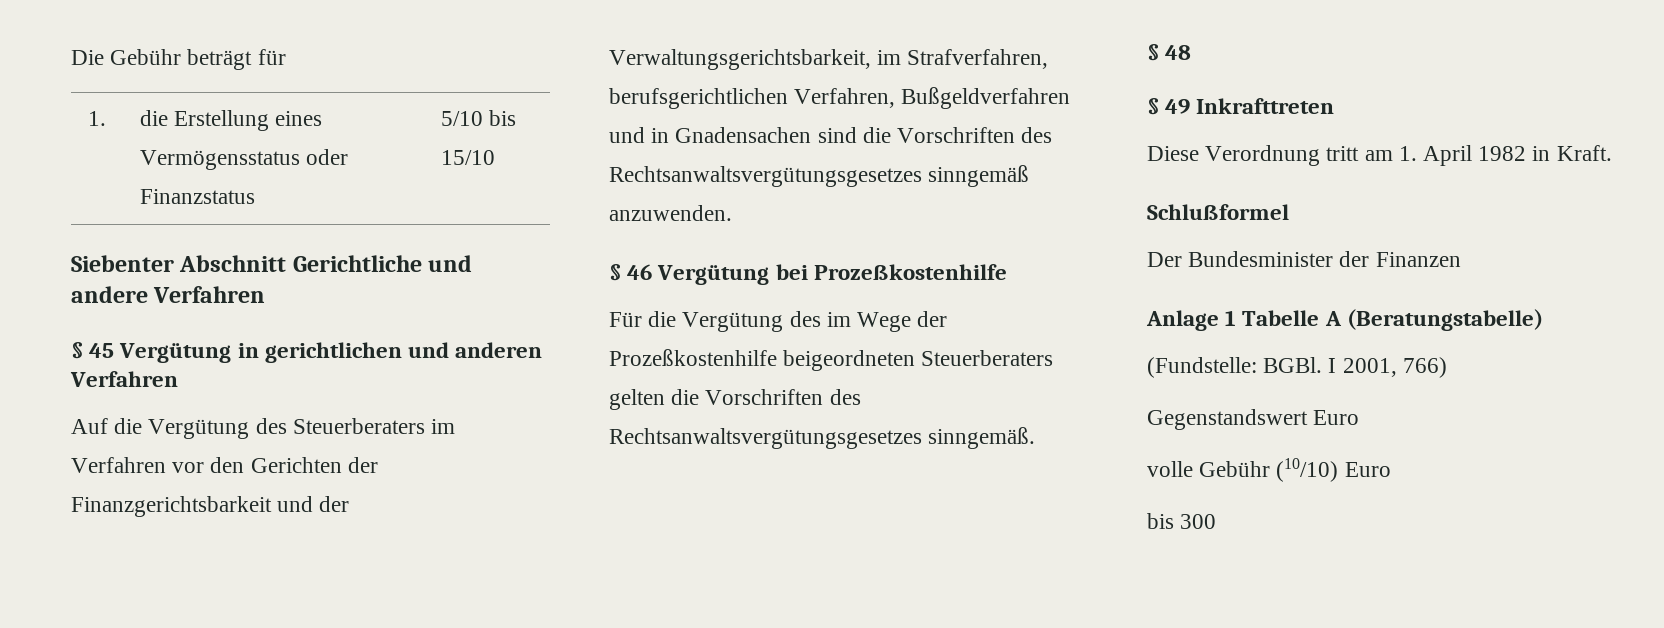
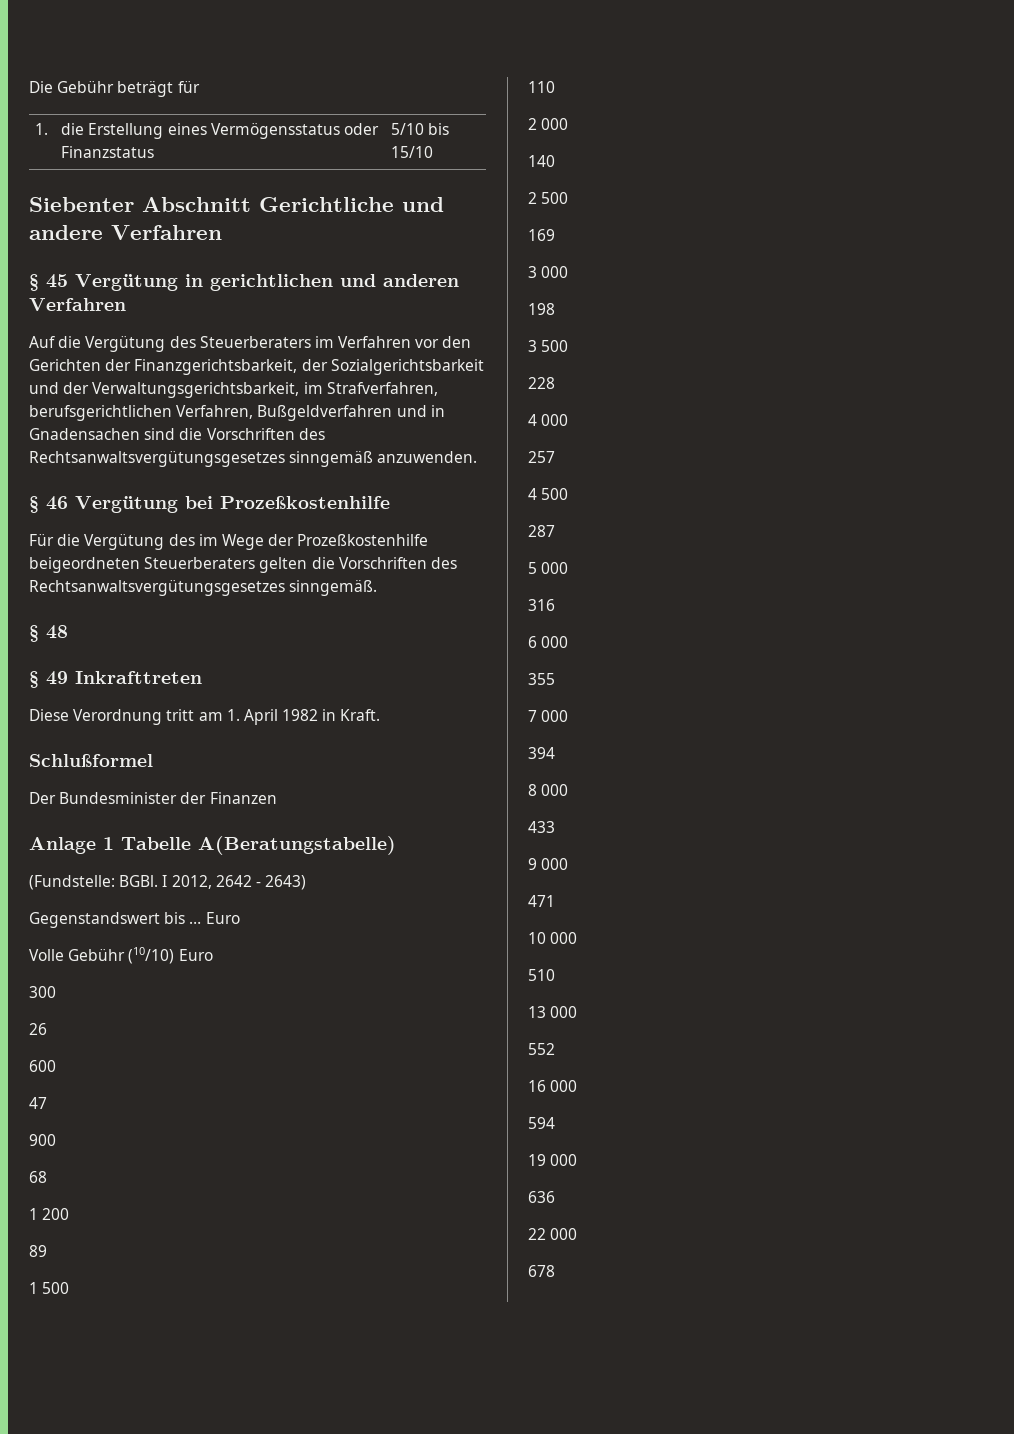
- Auf die Vergütung des Steuerberaters im Verfahren vor den Gerichten der Finanzgerichtsbarkeit und der Verwaltungsgerichtsbarkeit, im Strafverfahren, berufsgerichtlichen Verfahren, Bußgeldverfahren und in Gnadensachen sind die Vorschriften des Rechtsanwaltsvergütungsgesetzes sinngemäß anzuwenden.
+ Auf die Vergütung des Steuerberaters im Verfahren vor den Gerichten der Finanzgerichtsbarkeit, der Sozialgerichtsbarkeit und der Verwaltungsgerichtsbarkeit, im Strafverfahren, berufsgerichtlichen Verfahren, Bußgeldverfahren und in Gnadensachen sind die Vorschriften des Rechtsanwaltsvergütungsgesetzes sinngemäß anzuwenden.
- Anlage 1 Tabelle A (Beratungstabelle)
+ Anlage 1 Tabelle A(Beratungstabelle)
- I 2001, 766)
+ I 2012, 2642 - 2643)
- Gegenstandswert Euro
- volle Gebühr (10/10) Euro
+ Gegenstandswert bis … Euro
+ Volle Gebühr (10/10) Euro
- bis 300
+ 300
+ 26
+ 600
+ 47
+ 900
+ 68
+ 1 200
+ 89
+ 1 500
+ 110
+ 2 000
+ 140
+ 2 500
+ 169
+ 3 000
+ 198
+ 3 500
+ 228
+ 4 000
+ 257
+ 4 500
+ 287
+ 5 000
+ 316
+ 6 000
+ 355
+ 7 000
+ 394
+ 8 000
+ 433
+ 9 000
+ 471
+ 10 000
+ 510
+ 13 000
+ 552
+ 16 000
+ 594
+ 19 000
+ 636
+ 22 000
+ 678

